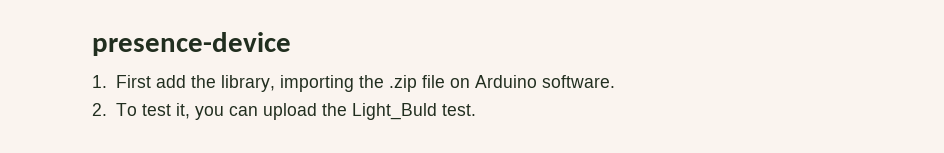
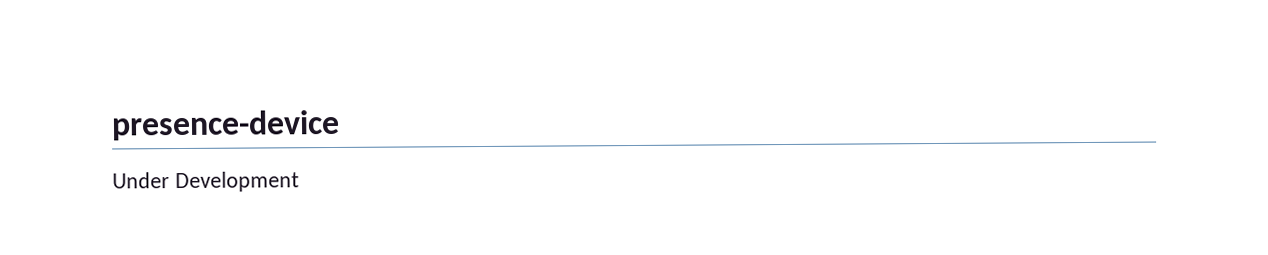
- 1. First add the library, importing the .zip file on Arduino software.
- 2. To test it, you can upload the Light_Buld test.
+ Under Development

